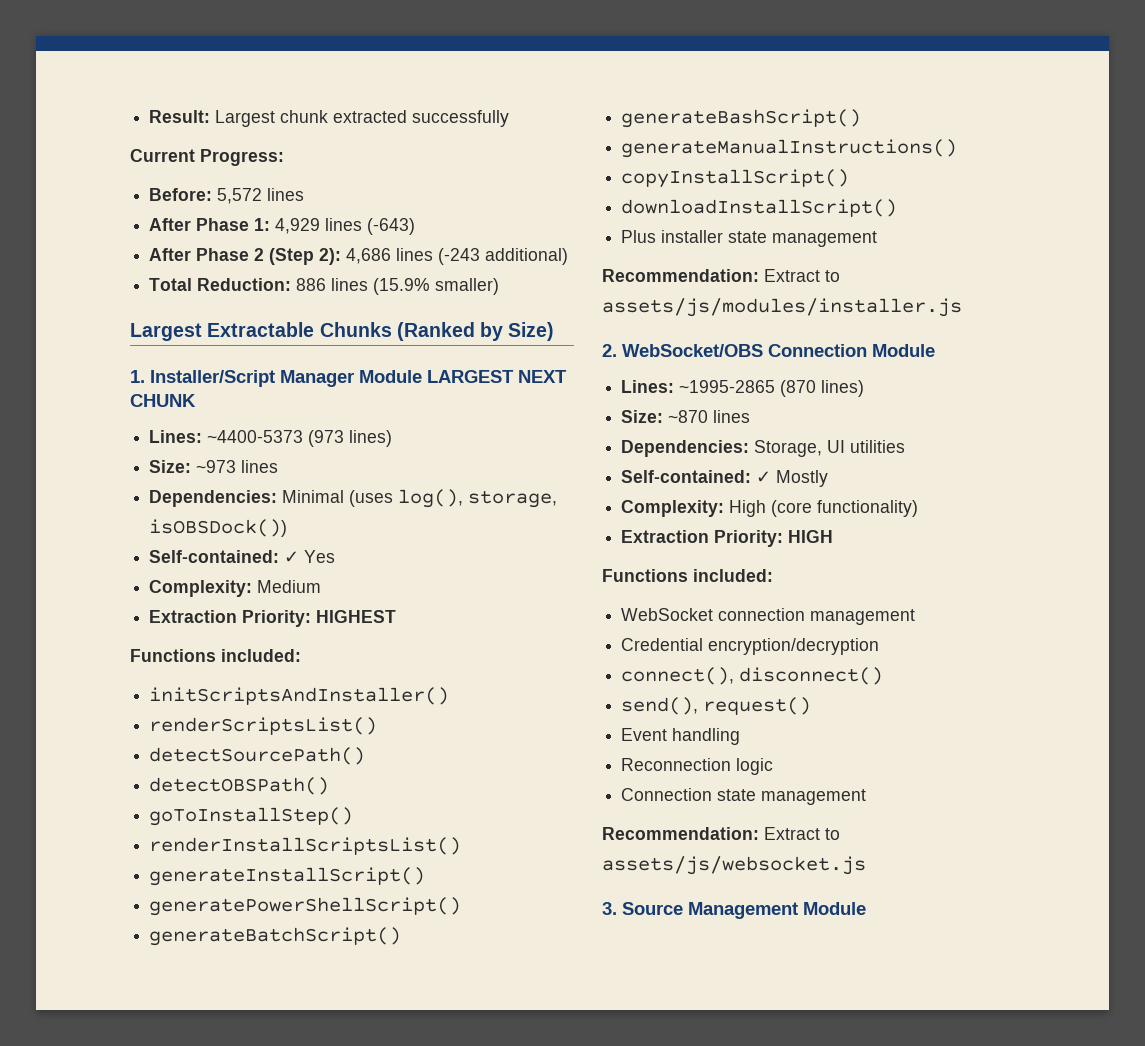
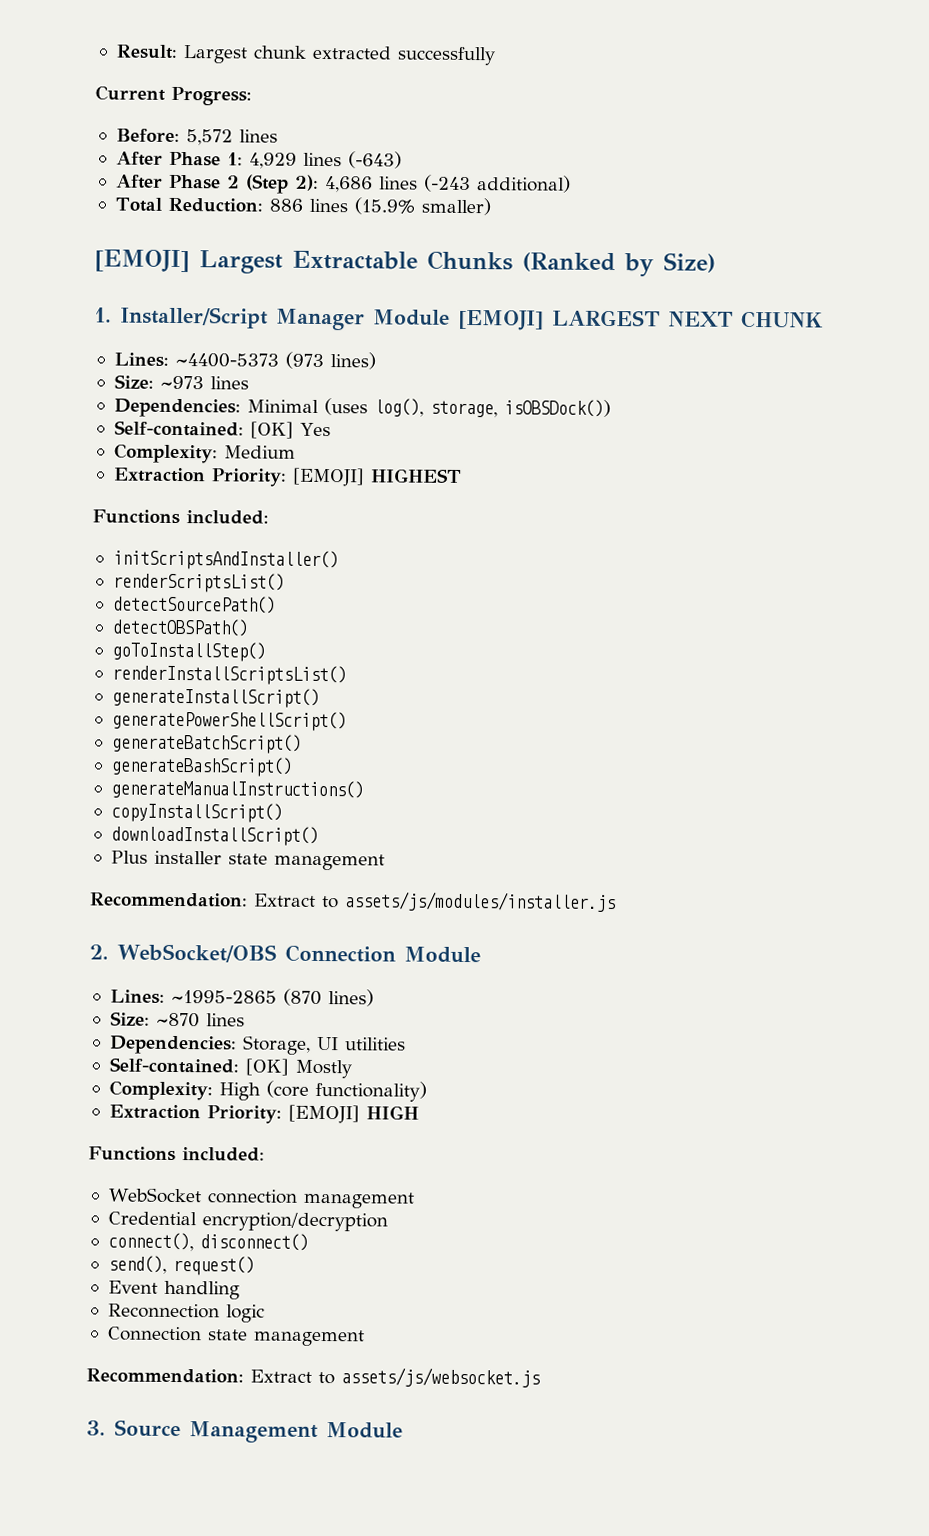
- Largest Extractable Chunks (Ranked by Size)
+ [EMOJI] Largest Extractable Chunks (Ranked by Size)
- 1. Installer/Script Manager Module LARGEST NEXT CHUNK
+ 1. Installer/Script Manager Module [EMOJI] LARGEST NEXT CHUNK
- Self-contained: ✓ Yes
+ Self-contained: [OK] Yes
- Extraction Priority: HIGHEST
+ Extraction Priority: [EMOJI] HIGHEST
- Self-contained: ✓ Mostly
+ Self-contained: [OK] Mostly
- Extraction Priority: HIGH
+ Extraction Priority: [EMOJI] HIGH

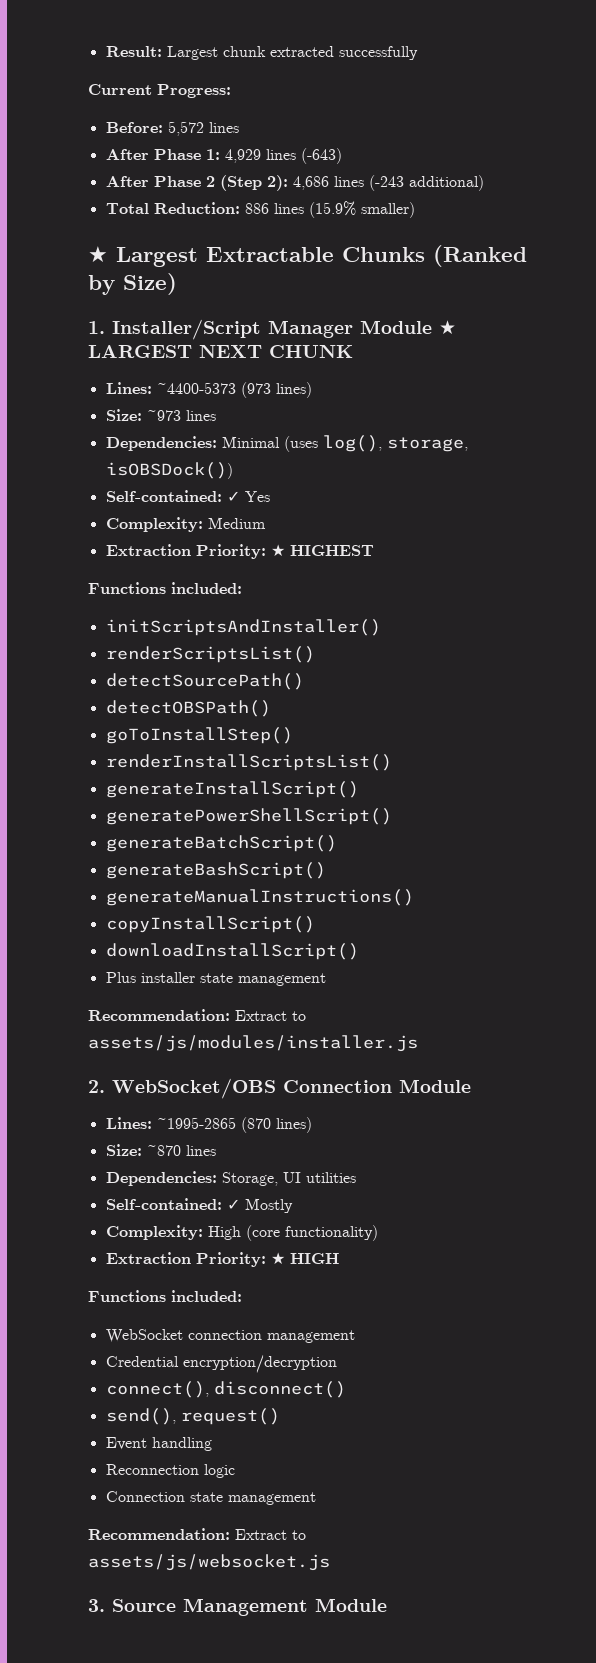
- [EMOJI] Largest Extractable Chunks (Ranked by Size)
+ ★ Largest Extractable Chunks (Ranked by Size)
- 1. Installer/Script Manager Module [EMOJI] LARGEST NEXT CHUNK
+ 1. Installer/Script Manager Module ★ LARGEST NEXT CHUNK
- Self-contained: [OK] Yes
+ Self-contained: ✓ Yes
- Extraction Priority: [EMOJI] HIGHEST
+ Extraction Priority: ★ HIGHEST
- Self-contained: [OK] Mostly
+ Self-contained: ✓ Mostly
- Extraction Priority: [EMOJI] HIGH
+ Extraction Priority: ★ HIGH

